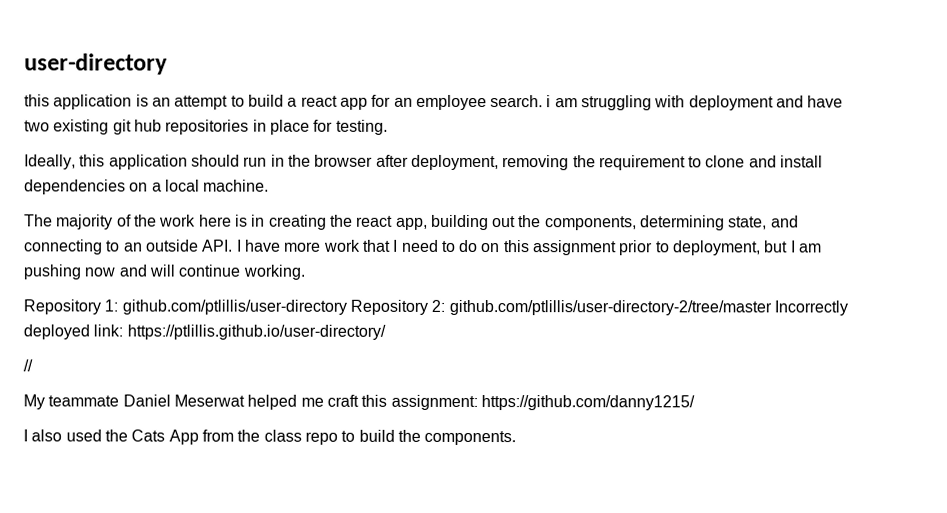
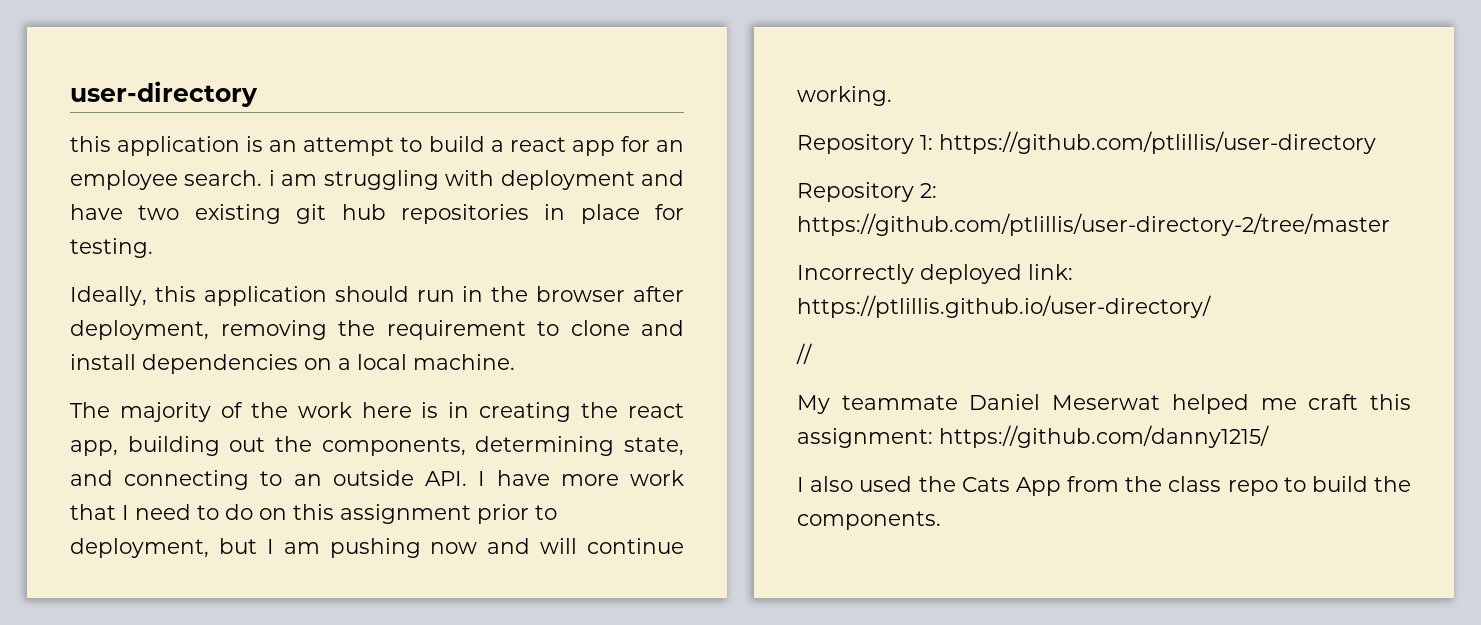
- Repository 1: github.com/ptlillis/user-directory Repository 2: github.com/ptlillis/user-directory-2/tree/master Incorrectly deployed link: https://ptlillis.github.io/user-directory/
+ Repository 1: https://github.com/ptlillis/user-directory
+ Repository 2: https://github.com/ptlillis/user-directory-2/tree/master
+ Incorrectly deployed link: https://ptlillis.github.io/user-directory/

